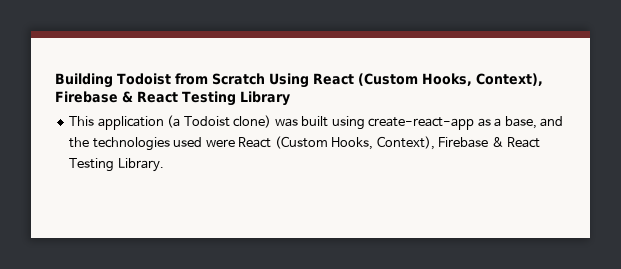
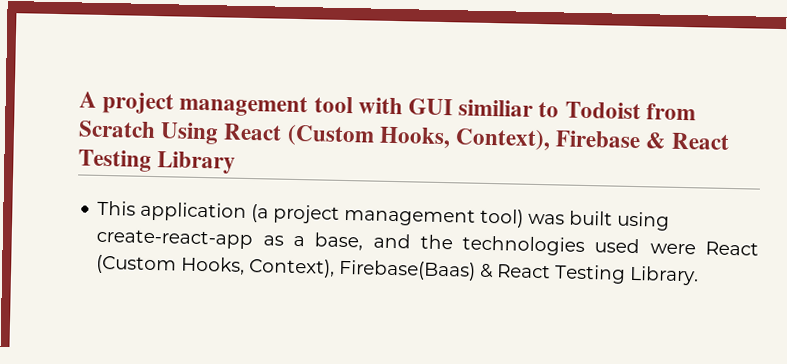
- Building Todoist from Scratch Using React (Custom Hooks, Context), Firebase & React Testing Library
+ A project management tool with GUI similiar to Todoist from Scratch Using React (Custom Hooks, Context), Firebase & React Testing Library
- This application (a Todoist clone) was built using create-react-app as a base, and the technologies used were React (Custom Hooks, Context), Firebase & React Testing Library.
+ This application (a project management tool) was built using create-react-app as a base, and the technologies used were React (Custom Hooks, Context), Firebase(Baas) & React Testing Library.

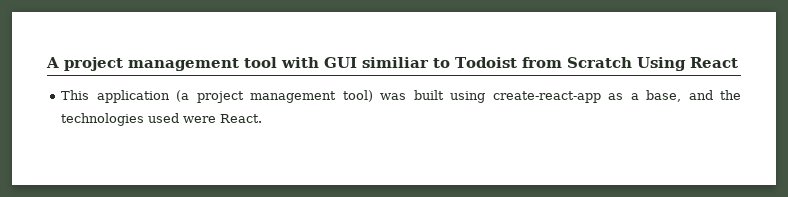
- A project management tool with GUI similiar to Todoist from Scratch Using React (Custom Hooks, Context), Firebase & React Testing Library
+ A project management tool with GUI similiar to Todoist from Scratch Using React
- This application (a project management tool) was built using create-react-app as a base, and the technologies used were React (Custom Hooks, Context), Firebase(Baas) & React Testing Library.
+ This application (a project management tool) was built using create-react-app as a base, and the technologies used were React.

